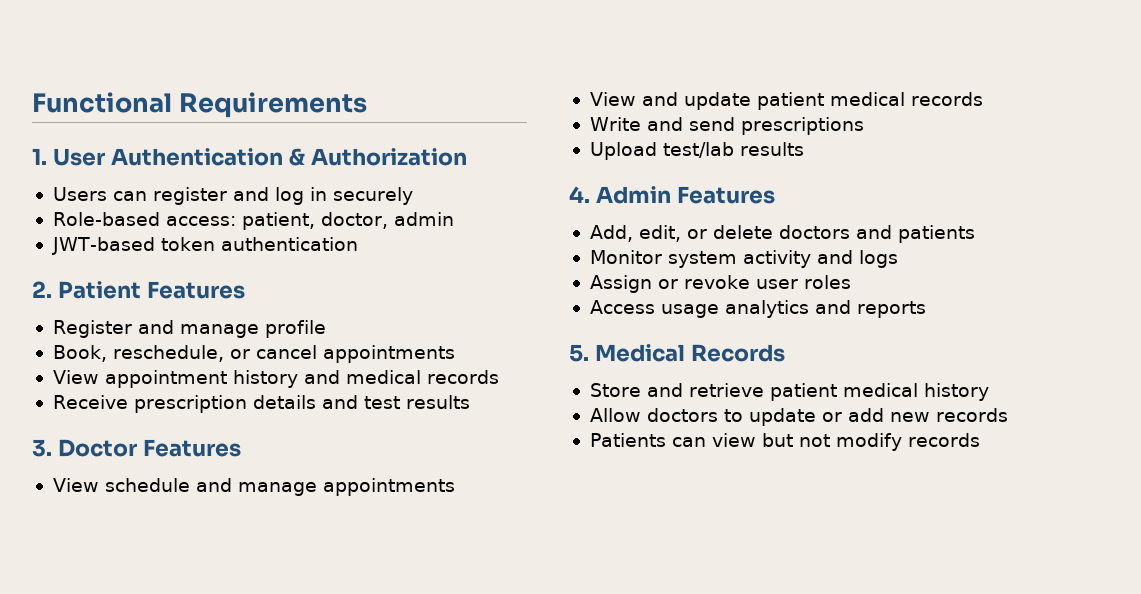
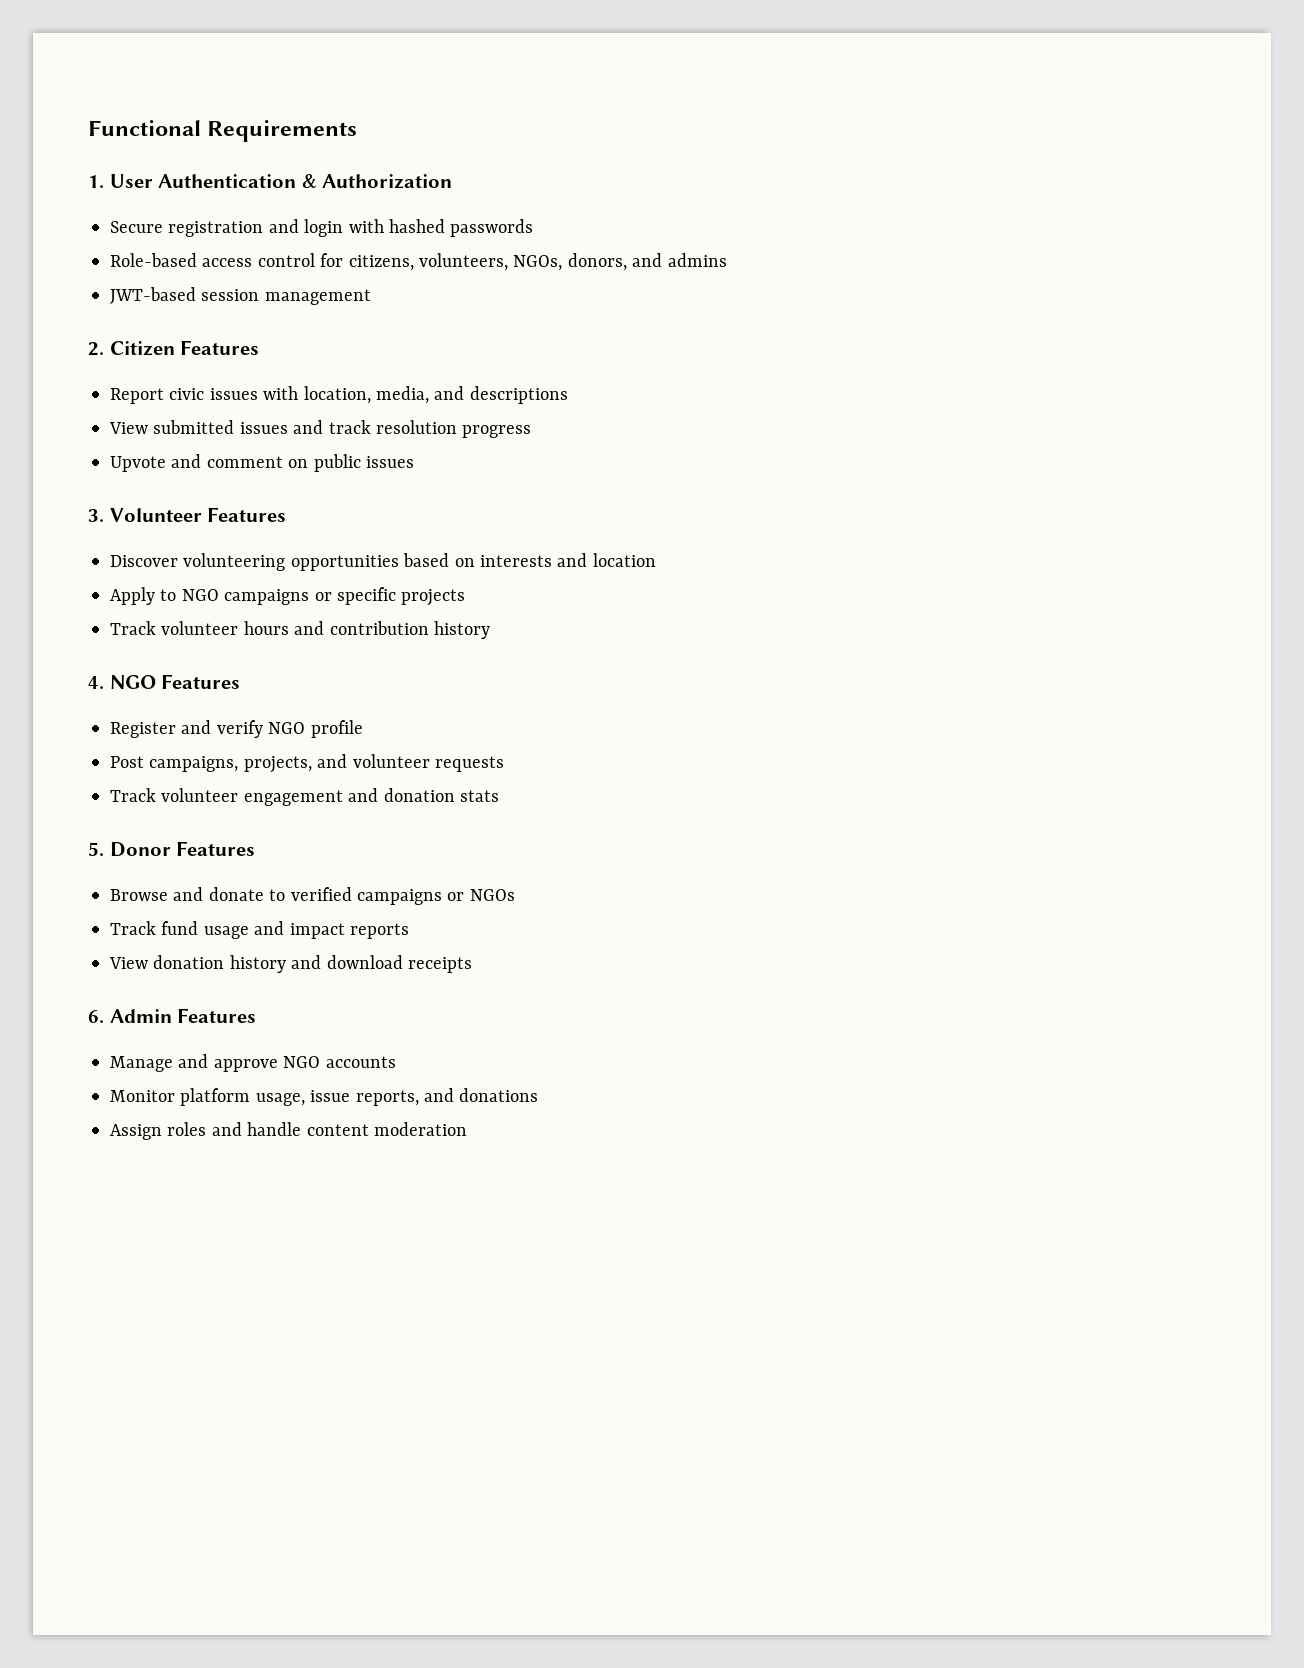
- Users can register and log in securely
- Role-based access: patient, doctor, admin
+ Secure registration and login with hashed passwords
+ Role-based access control for citizens, volunteers, NGOs, donors, and admins
- JWT-based token authentication
+ JWT-based session management
- 2. Patient Features
+ 2. Citizen Features
+ Report civic issues with location, media, and descriptions
+ View submitted issues and track resolution progress
+ Upvote and comment on public issues
+ 3. Volunteer Features
+ Discover volunteering opportunities based on interests and location
+ Apply to NGO campaigns or specific projects
+ Track volunteer hours and contribution history
+ 4. NGO Features
- Register and manage profile
+ Register and verify NGO profile
- Book, reschedule, or cancel appointments
- View appointment history and medical records
- Receive prescription details and test results
- 3. Doctor Features
- View schedule and manage appointments
- View and update patient medical records
- Write and send prescriptions
- Upload test/lab results
- 4. Admin Features
- Add, edit, or delete doctors and patients
- Monitor system activity and logs
- Assign or revoke user roles
- Access usage analytics and reports
- 5. Medical Records
- Store and retrieve patient medical history
- Allow doctors to update or add new records
- Patients can view but not modify records
+ Post campaigns, projects, and volunteer requests
+ Track volunteer engagement and donation stats
+ 5. Donor Features
+ Browse and donate to verified campaigns or NGOs
+ Track fund usage and impact reports
+ View donation history and download receipts
+ 6. Admin Features
+ Manage and approve NGO accounts
+ Monitor platform usage, issue reports, and donations
+ Assign roles and handle content moderation

